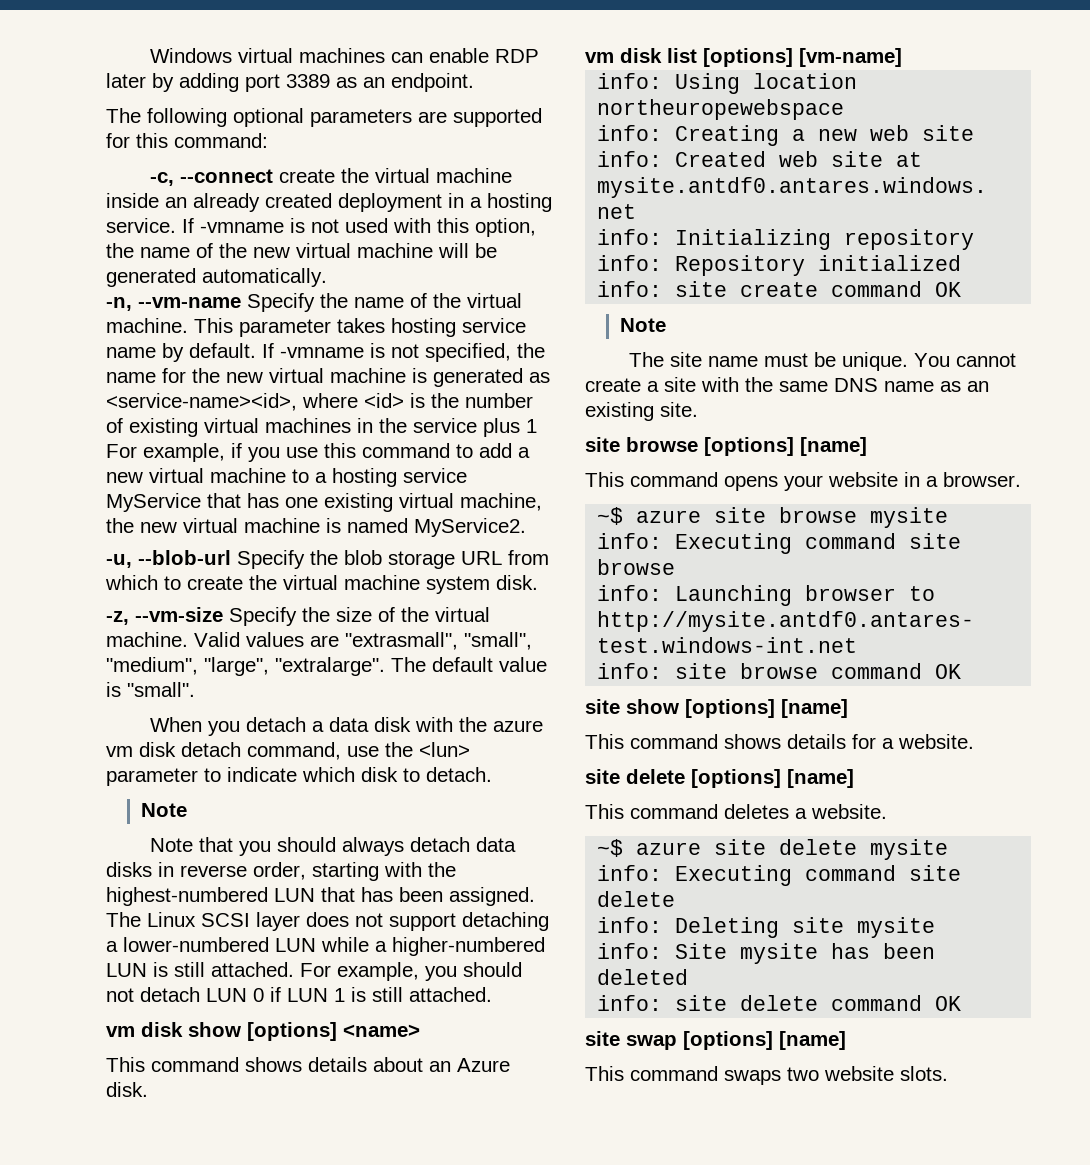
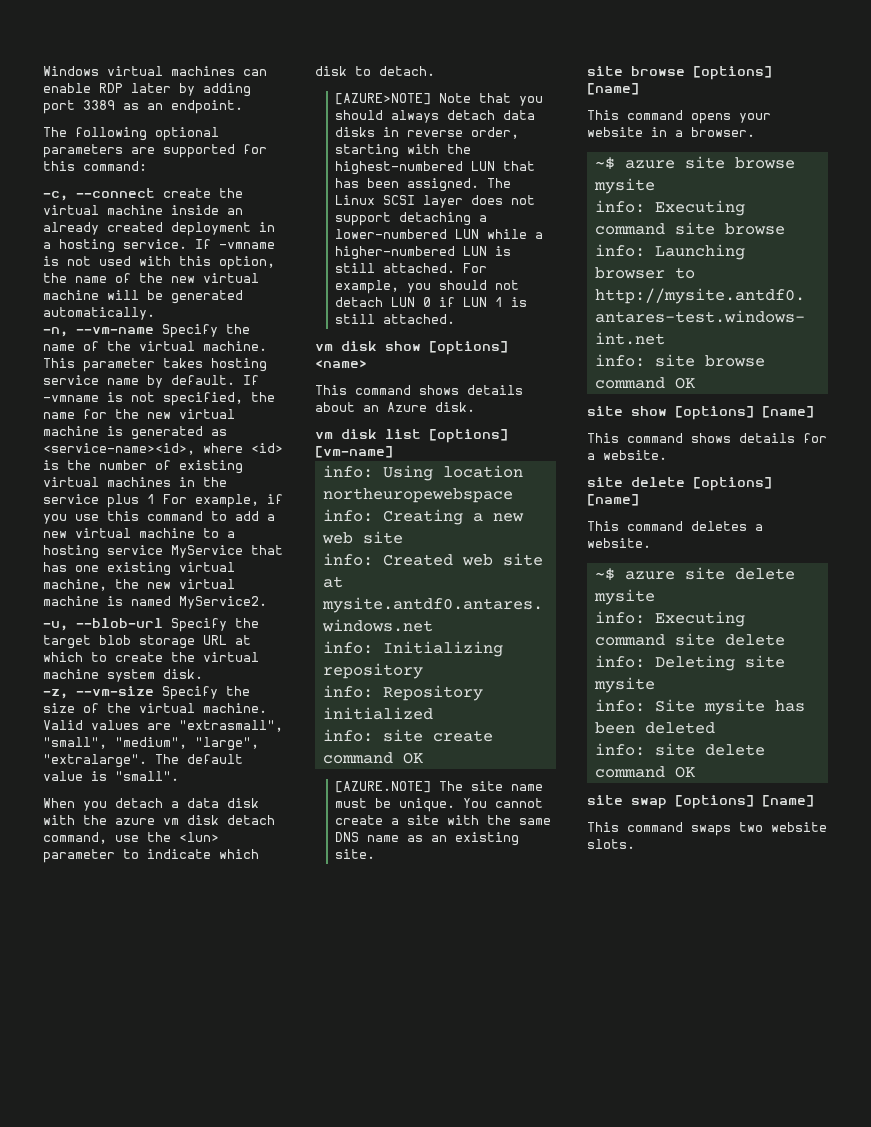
- -u, --blob-url Specify the blob storage URL from which to create the virtual machine system disk.
+ -u, --blob-url Specify the target blob storage URL at which to create the virtual machine system disk.
  When you detach a data disk with the azure vm disk detach command, use the <lun> parameter to indicate which disk to detach.
- Note
- Note that you should always detach data disks in reverse order, starting with the highest-numbered LUN that has been assigned.
+ [AZURE>NOTE] Note that you should always detach data disks in reverse order, starting with the highest-numbered LUN that has been assigned.
  info: site create command OK
- Note
- The site name must be unique.
+ [AZURE.NOTE] The site name must be unique.

